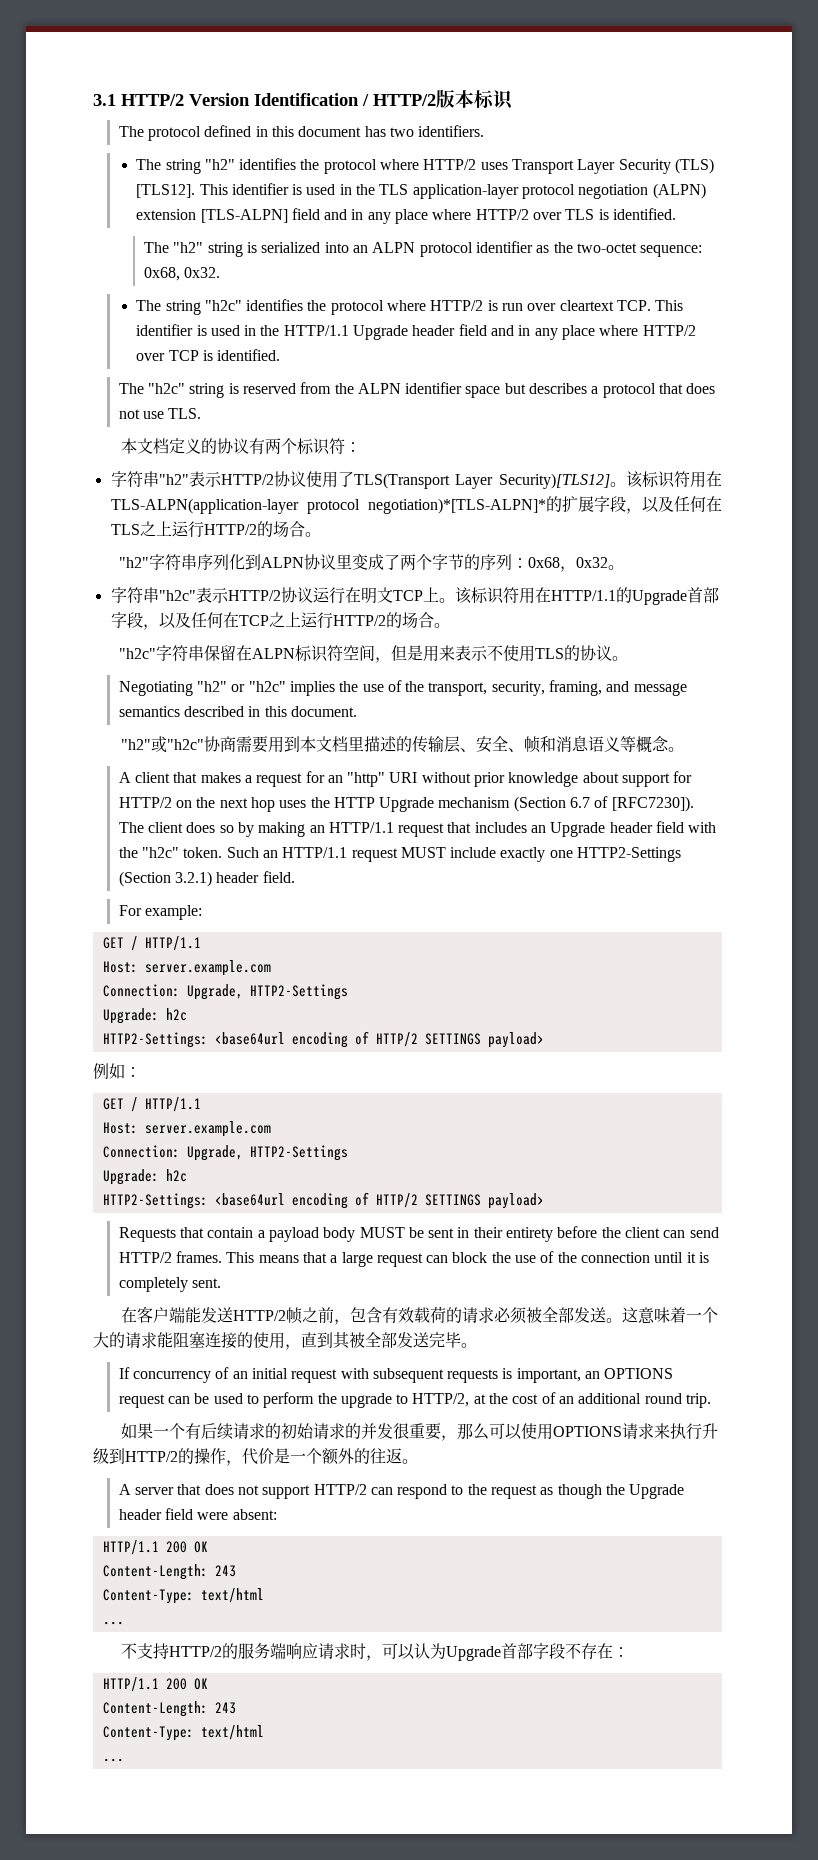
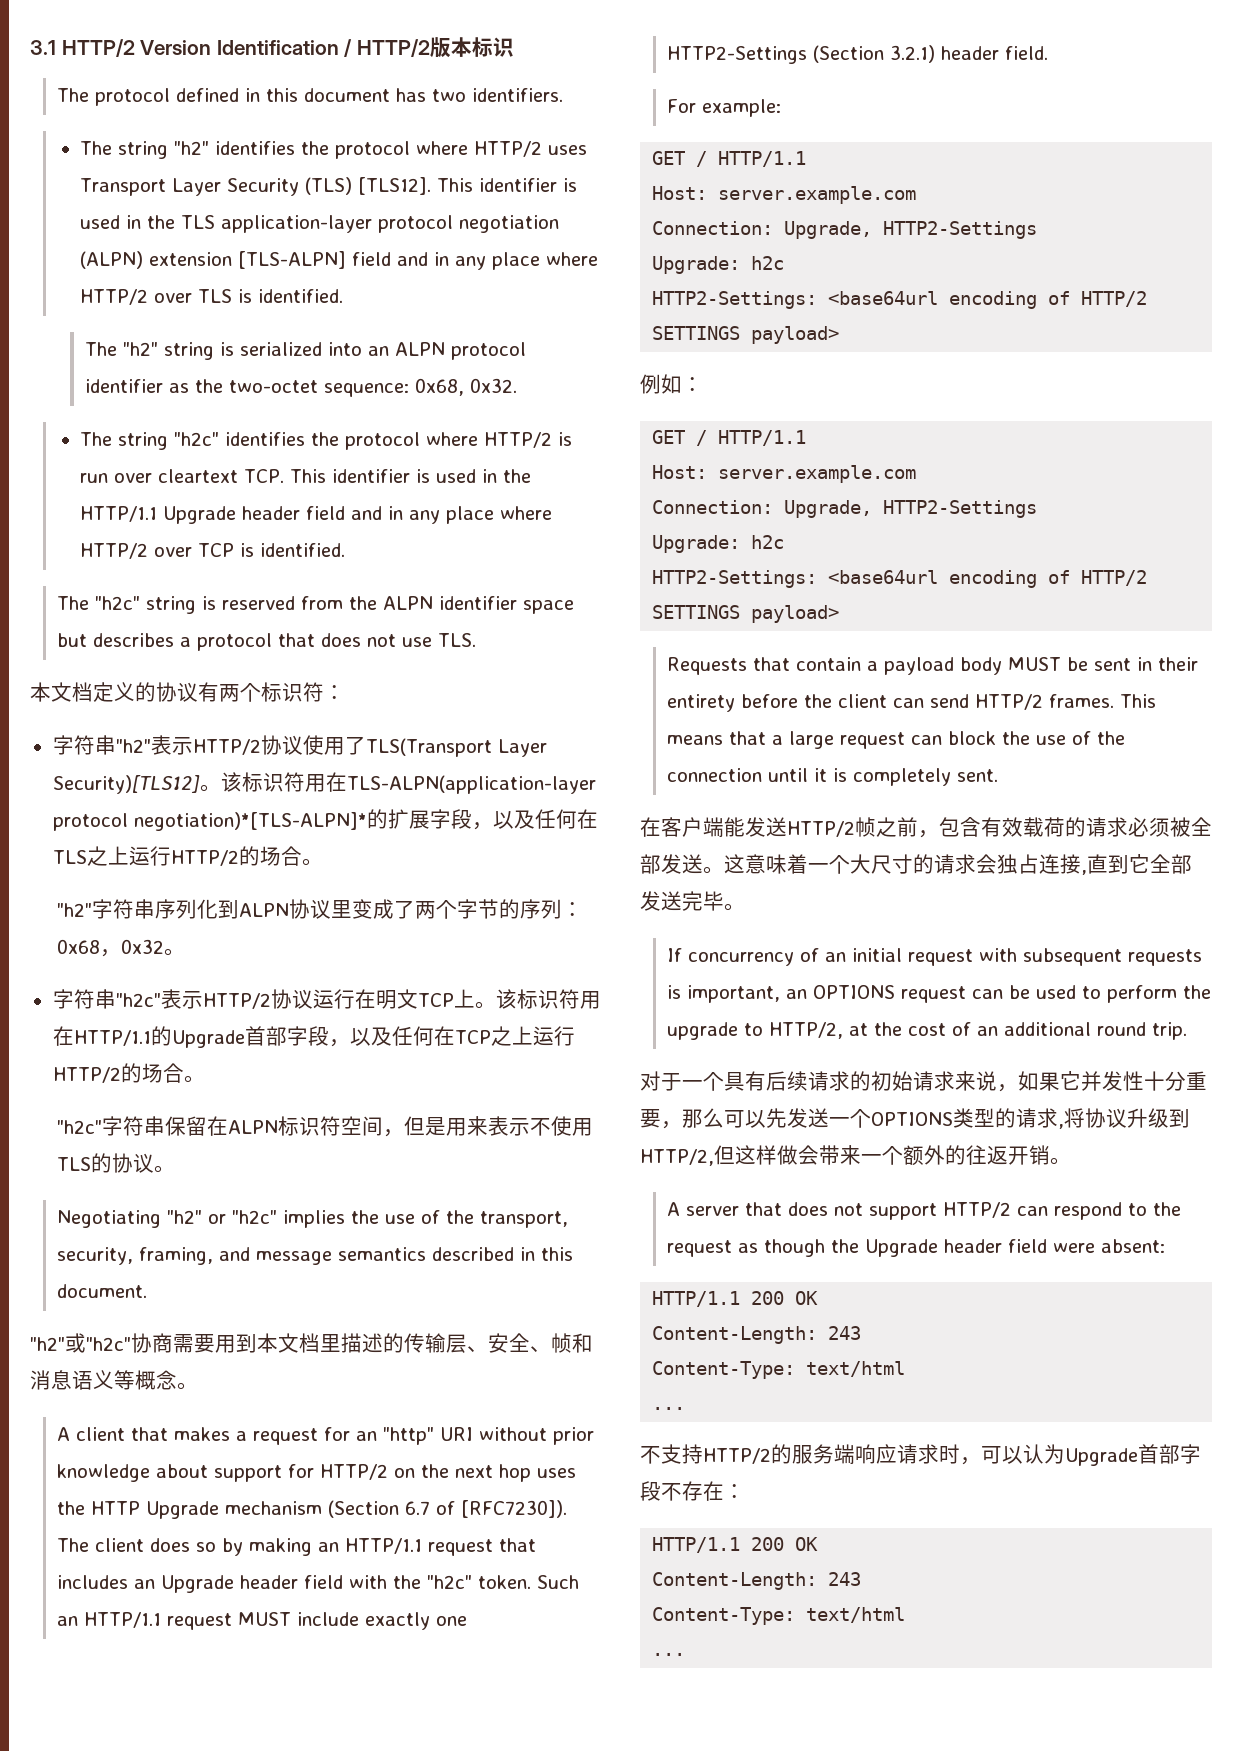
- 这意味着一个大的请求能阻塞连接的使用，直到其被全部发送完毕。
+ 这意味着一个大尺寸的请求会独占连接,直到它全部发送完毕。
- 如果一个有后续请求的初始请求的并发很重要，那么可以使用OPTIONS请求来执行升级到HTTP/2的操作，代价是一个额外的往返。
+ 对于一个具有后续请求的初始请求来说，如果它并发性十分重要，那么可以先发送一个OPTIONS类型的请求,将协议升级到HTTP/2,但这样做会带来一个额外的往返开销。

